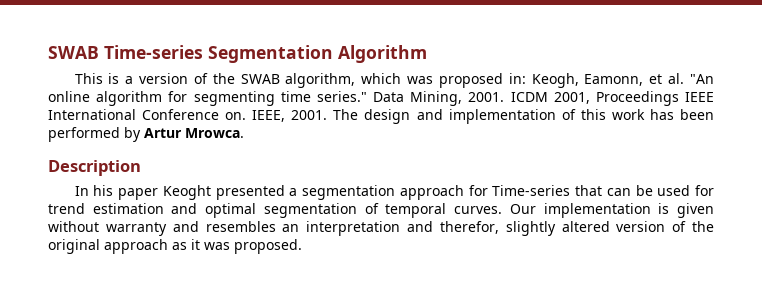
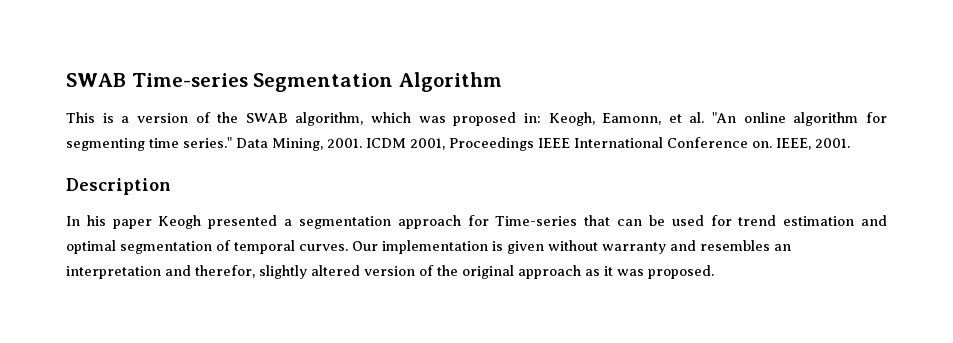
- The design and implementation of this work has been performed by Artur Mrowca.
- In his paper Keoght presented a segmentation approach for Time-series that can be used for trend estimation and optimal segmentation of temporal curves.
+ In his paper Keogh presented a segmentation approach for Time-series that can be used for trend estimation and optimal segmentation of temporal curves.

